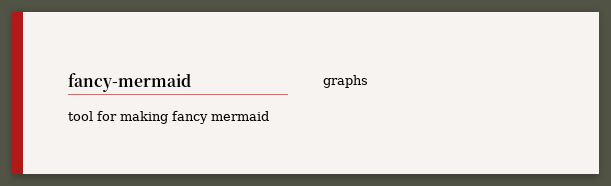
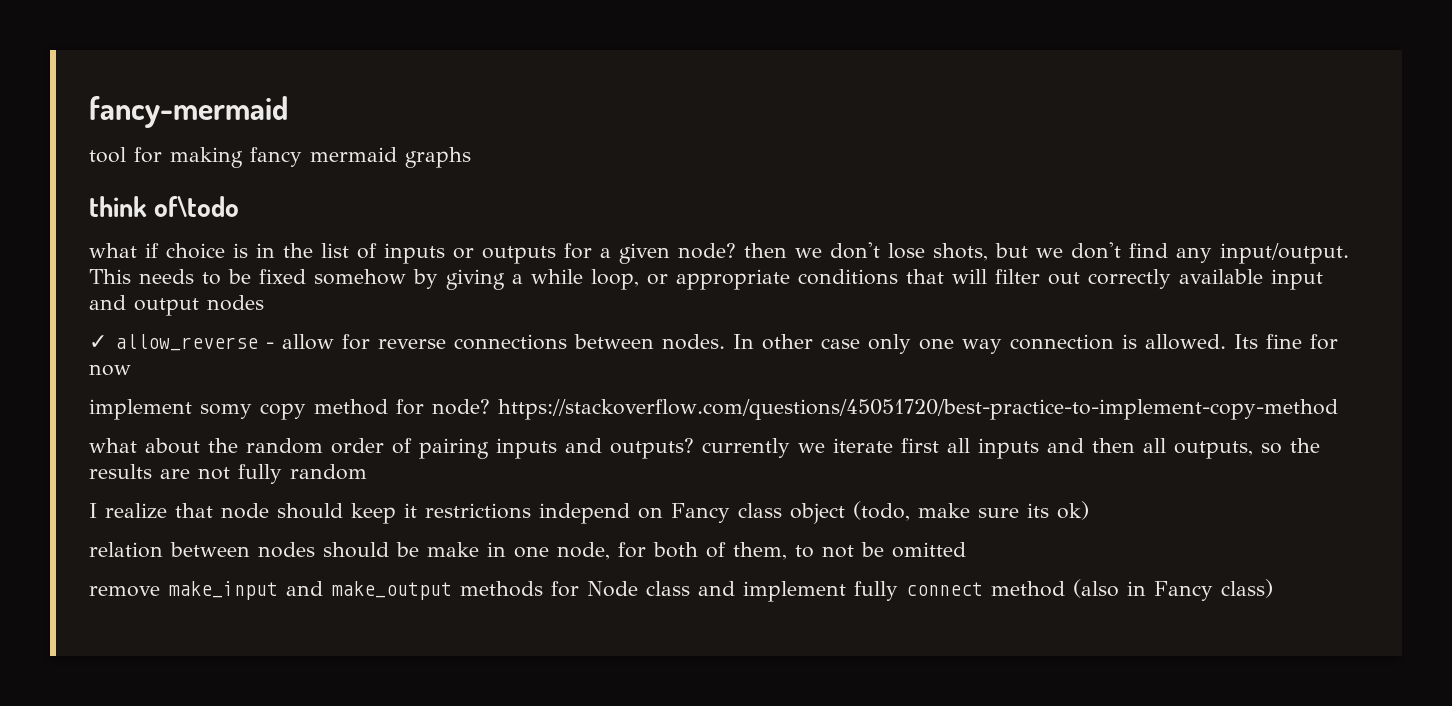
+ think of\todo
+ what if choice is in the list of inputs or outputs for a given node? then we don't lose shots, but we don't find any input/output. This needs to be fixed somehow by giving a while loop, or appropriate conditions that will filter out correctly available input and output nodes
+ ✓ allow_reverse - allow for reverse connections between nodes. In other case only one way connection is allowed. Its fine for now
+ implement somy copy method for node? https://stackoverflow.com/questions/45051720/best-practice-to-implement-copy-method
+ what about the random order of pairing inputs and outputs? currently we iterate first all inputs and then all outputs, so the results are not fully random
+ I realize that node should keep it restrictions independ on Fancy class object (todo, make sure its ok)
+ relation between nodes should be make in one node, for both of them, to not be omitted
+ remove make_input and make_output methods for Node class and implement fully connect method (also in Fancy class)

